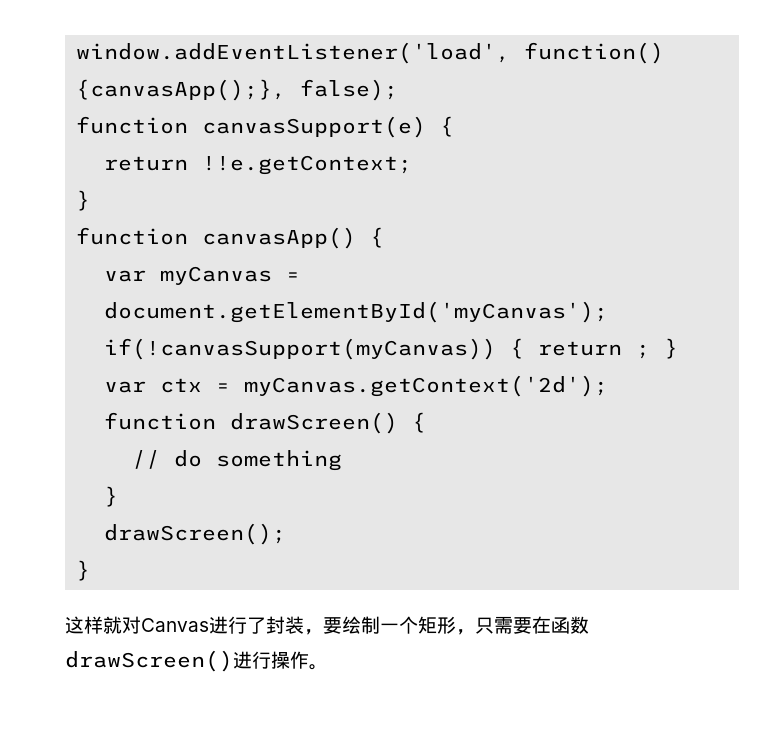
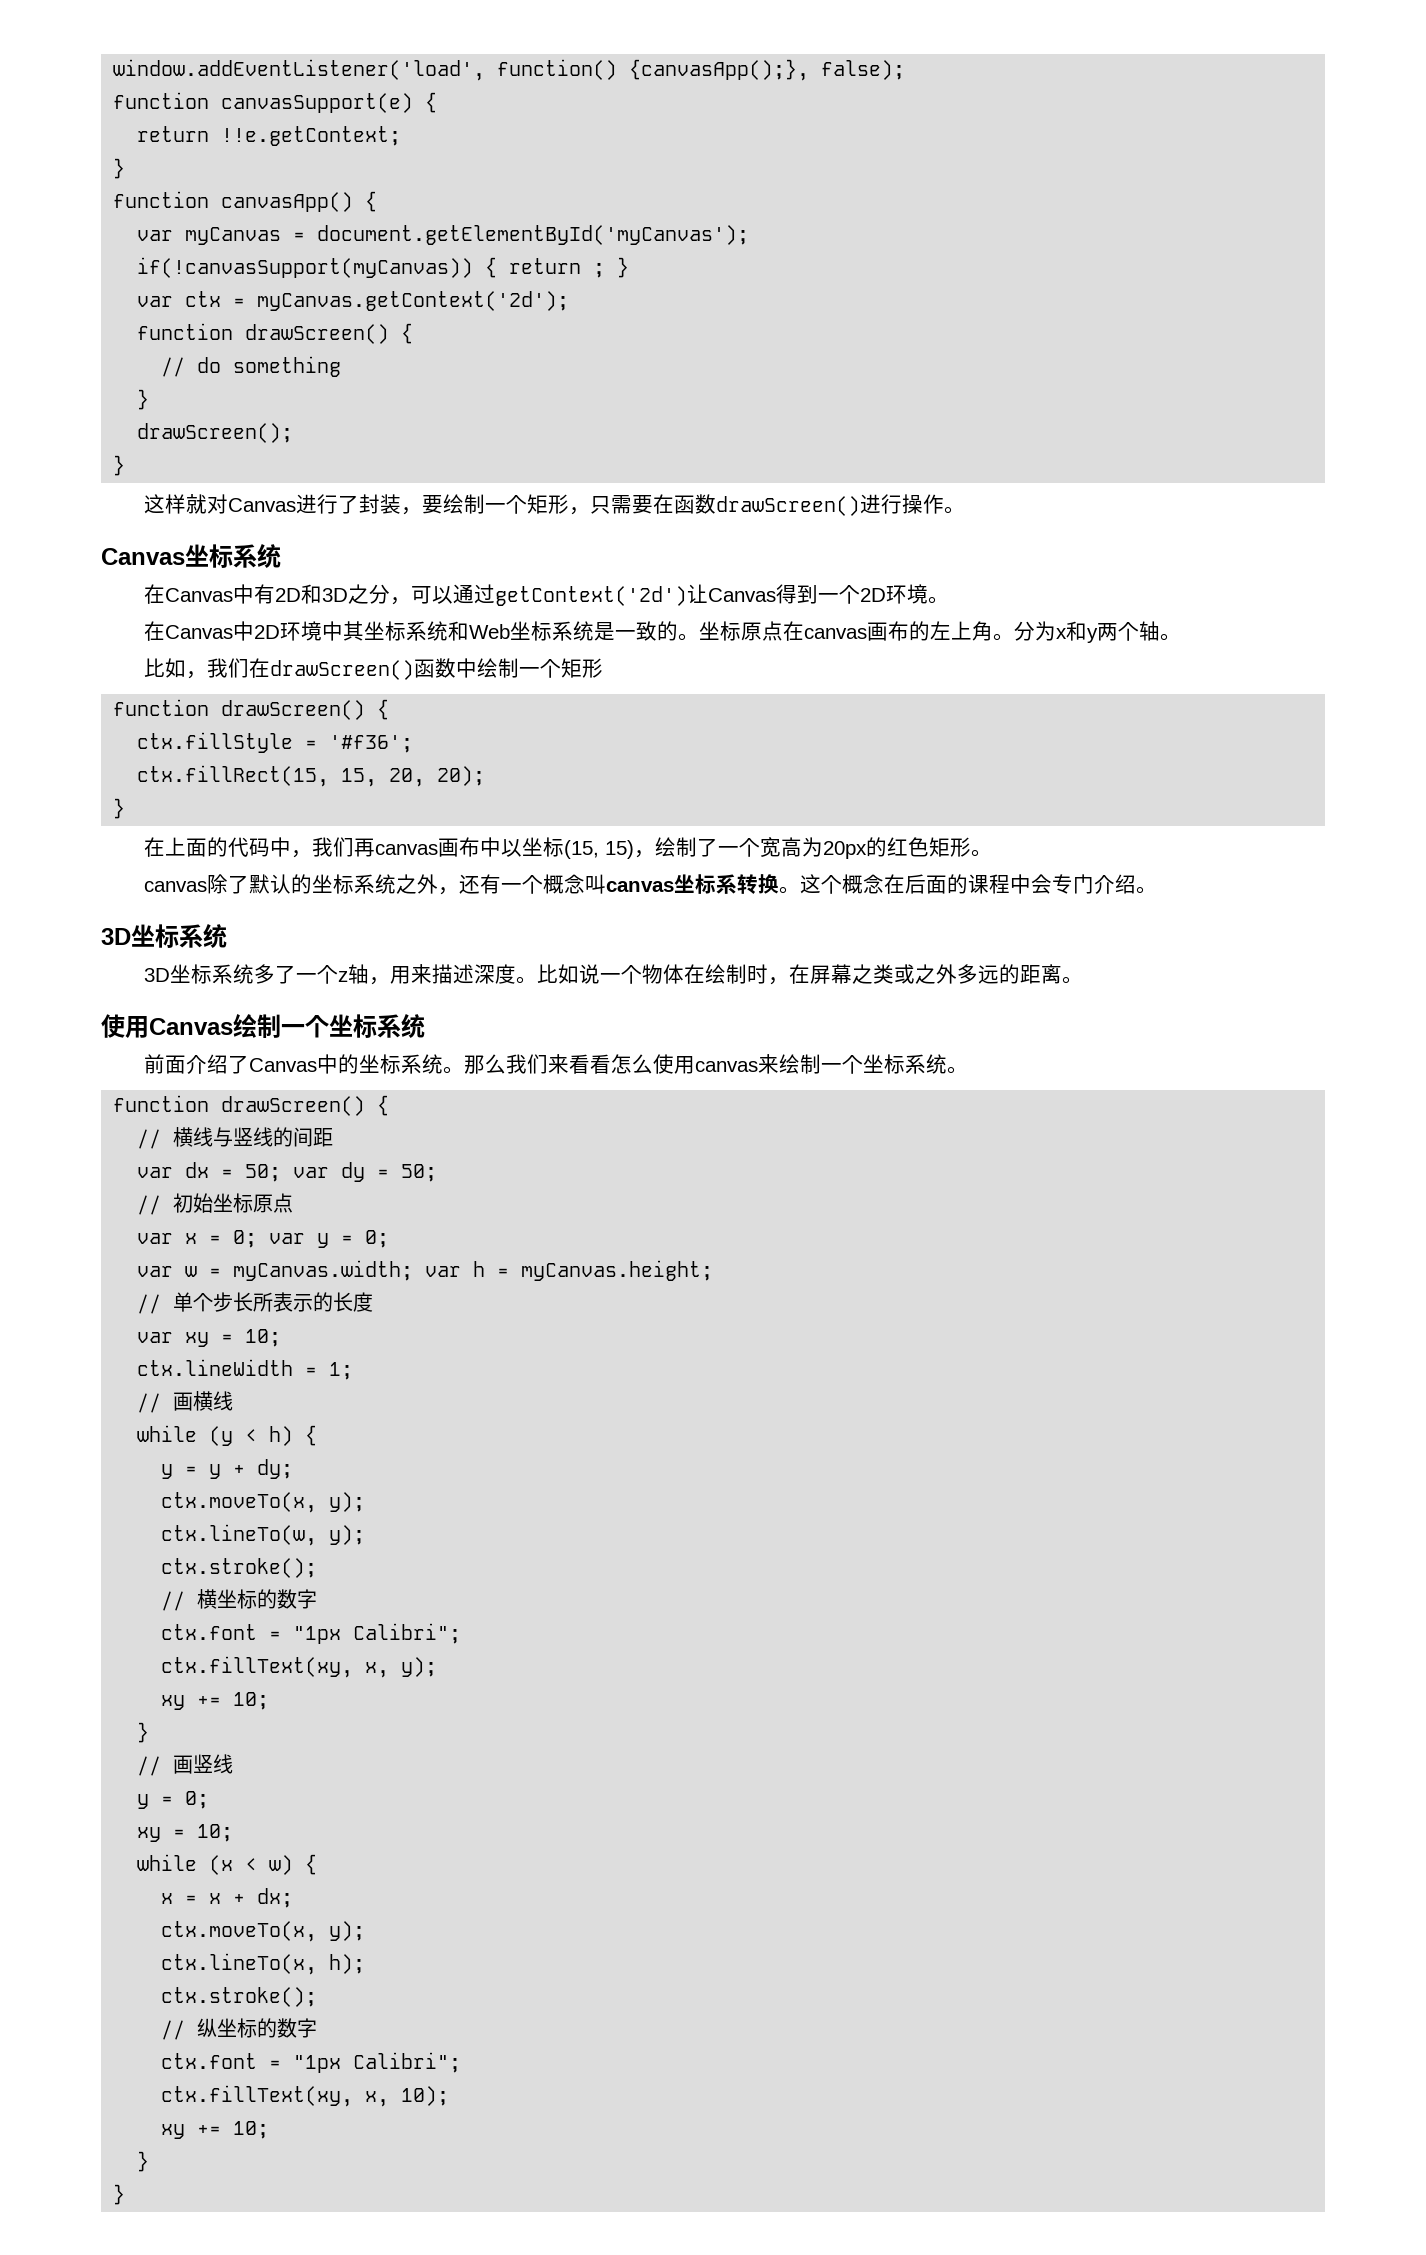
+ Canvas坐标系统
+ 在Canvas中有2D和3D之分，可以通过getContext('2d')让Canvas得到一个2D环境。
+ 在Canvas中2D环境中其坐标系统和Web坐标系统是一致的。坐标原点在canvas画布的左上角。分为x和y两个轴。
+ 比如，我们在drawScreen()函数中绘制一个矩形
+ function drawScreen() {
+ ctx.fillStyle = '#f36';
+ ctx.fillRect(15, 15, 20, 20);
+ }
+ 在上面的代码中，我们再canvas画布中以坐标(15, 15)，绘制了一个宽高为20px的红色矩形。
+ canvas除了默认的坐标系统之外，还有一个概念叫canvas坐标系转换。这个概念在后面的课程中会专门介绍。
+ 3D坐标系统
+ 3D坐标系统多了一个z轴，用来描述深度。比如说一个物体在绘制时，在屏幕之类或之外多远的距离。
+ 使用Canvas绘制一个坐标系统
+ 前面介绍了Canvas中的坐标系统。那么我们来看看怎么使用canvas来绘制一个坐标系统。
+ function drawScreen() {
+ // 横线与竖线的间距
+ var dx = 50; var dy = 50;
+ // 初始坐标原点
+ var x = 0; var y = 0;
+ var w = myCanvas.width; var h = myCanvas.height;
+ // 单个步长所表示的长度
+ var xy = 10;
+ ctx.lineWidth = 1;
+ // 画横线
+ while (y < h) {
+ y = y + dy;
+ ctx.moveTo(x, y);
+ ctx.lineTo(w, y);
+ ctx.stroke();
+ // 横坐标的数字
+ ctx.font = "1px Calibri";
+ ctx.fillText(xy, x, y);
+ xy += 10;
+ }
+ // 画竖线
+ y = 0;
+ xy = 10;
+ while (x < w) {
+ x = x + dx;
+ ctx.moveTo(x, y);
+ ctx.lineTo(x, h);
+ ctx.stroke();
+ // 纵坐标的数字
+ ctx.font = "1px Calibri";
+ ctx.fillText(xy, x, 10);
+ xy += 10;
+ }
+ }

